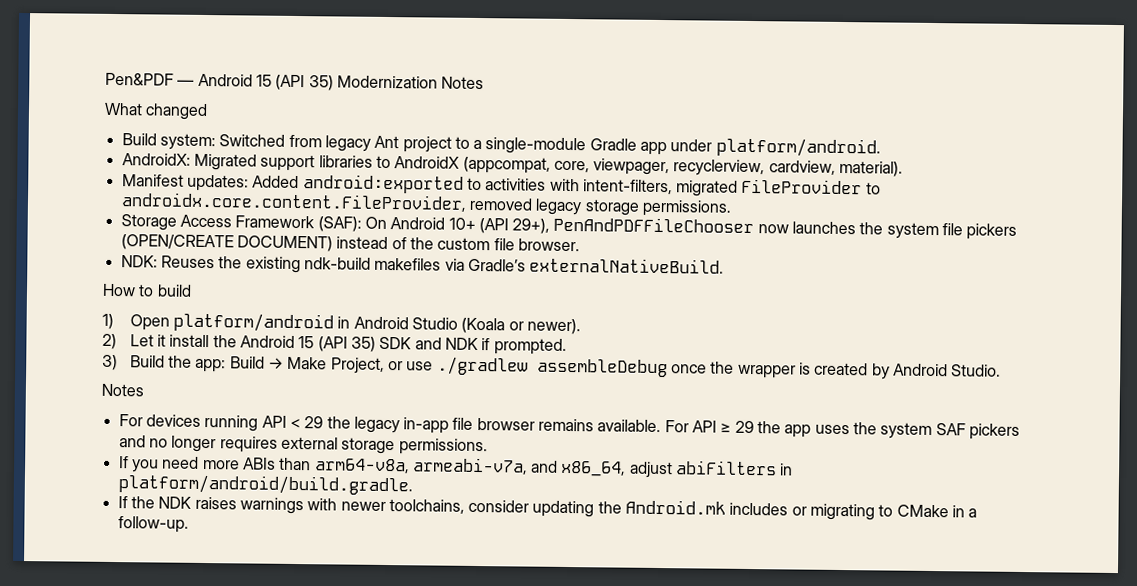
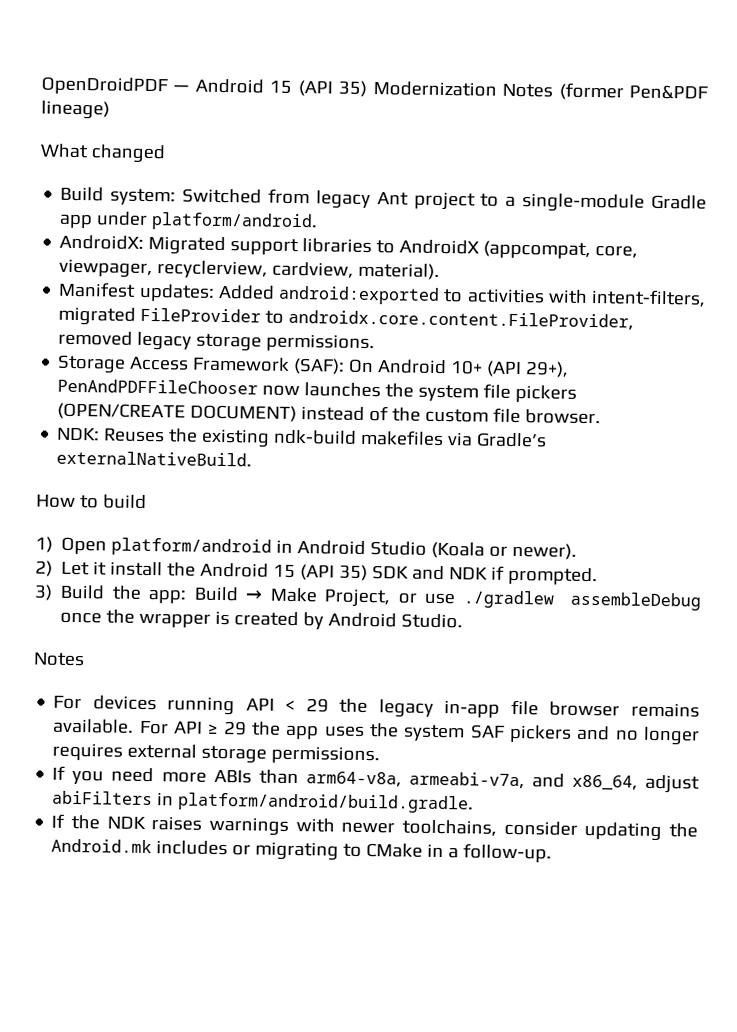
- Pen&PDF — Android 15 (API 35) Modernization Notes
+ OpenDroidPDF — Android 15 (API 35) Modernization Notes (former Pen&PDF lineage)

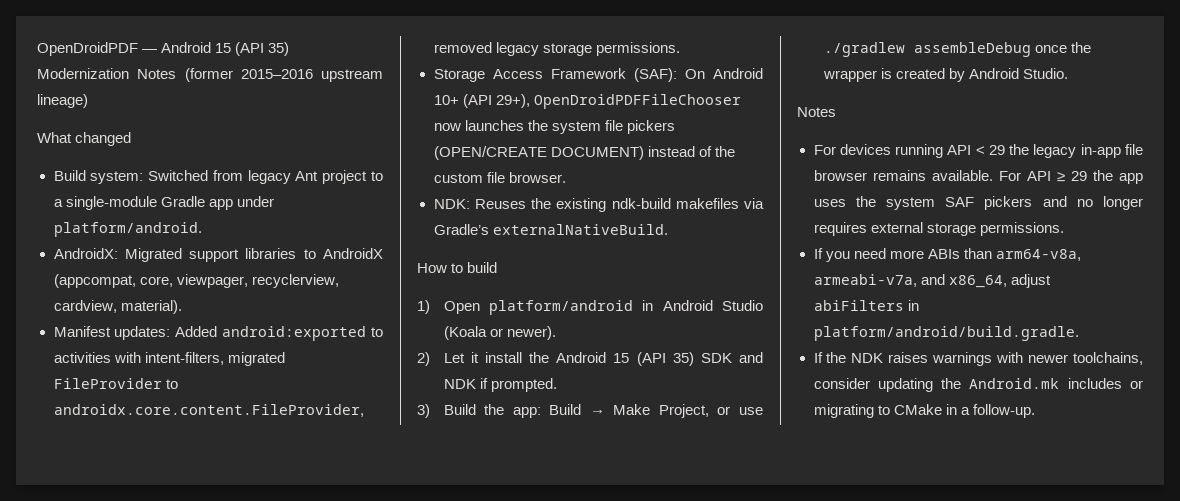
- OpenDroidPDF — Android 15 (API 35) Modernization Notes (former Pen&PDF lineage)
+ OpenDroidPDF — Android 15 (API 35) Modernization Notes (former 2015–2016 upstream lineage)
- Storage Access Framework (SAF): On Android 10+ (API 29+), PenAndPDFFileChooser now launches the system file pickers (OPEN/CREATE DOCUMENT) instead of the custom file browser.
+ Storage Access Framework (SAF): On Android 10+ (API 29+), OpenDroidPDFFileChooser now launches the system file pickers (OPEN/CREATE DOCUMENT) instead of the custom file browser.

